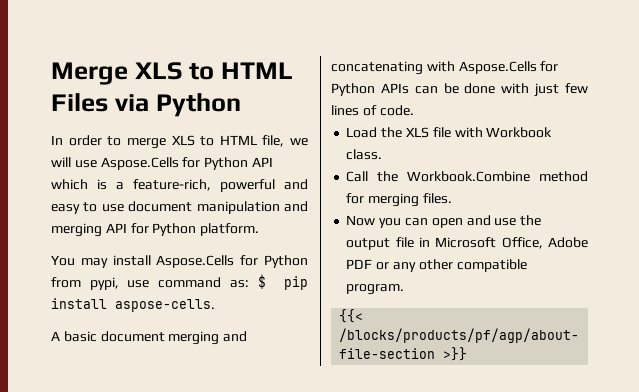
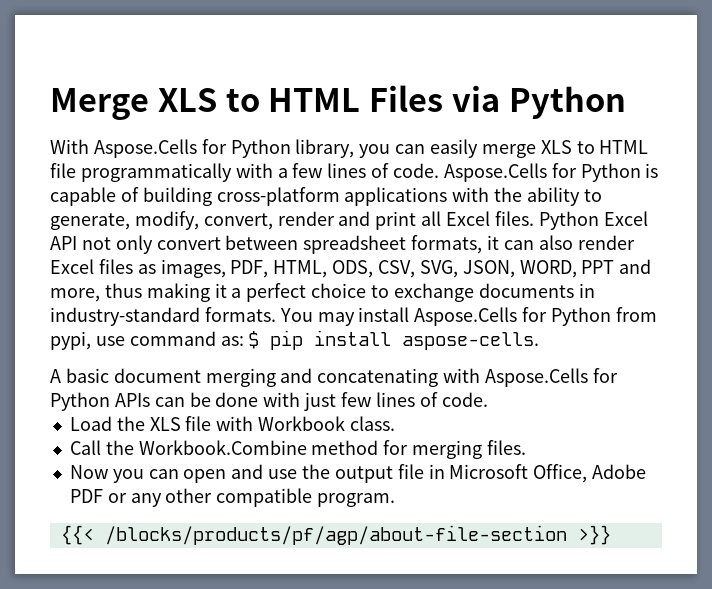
- In order to merge XLS to HTML file, we will use Aspose.Cells for Python API which is a feature-rich, powerful and easy to use document manipulation and merging API for Python platform.
- You may install Aspose.Cells for Python from pypi, use command as: $ pip install aspose-cells.
+ With Aspose.Cells for Python library, you can easily merge XLS to HTML file programmatically with a few lines of code. Aspose.Cells for Python is capable of building cross-platform applications with the ability to generate, modify, convert, render and print all Excel files. Python Excel API not only convert between spreadsheet formats, it can also render Excel files as images, PDF, HTML, ODS, CSV, SVG, JSON, WORD, PPT and more, thus making it a perfect choice to exchange documents in industry-standard formats. You may install Aspose.Cells for Python from pypi, use command as: $ pip install aspose-cells.

